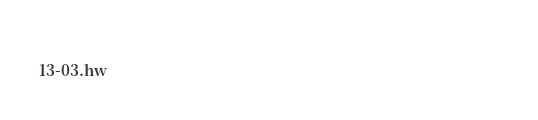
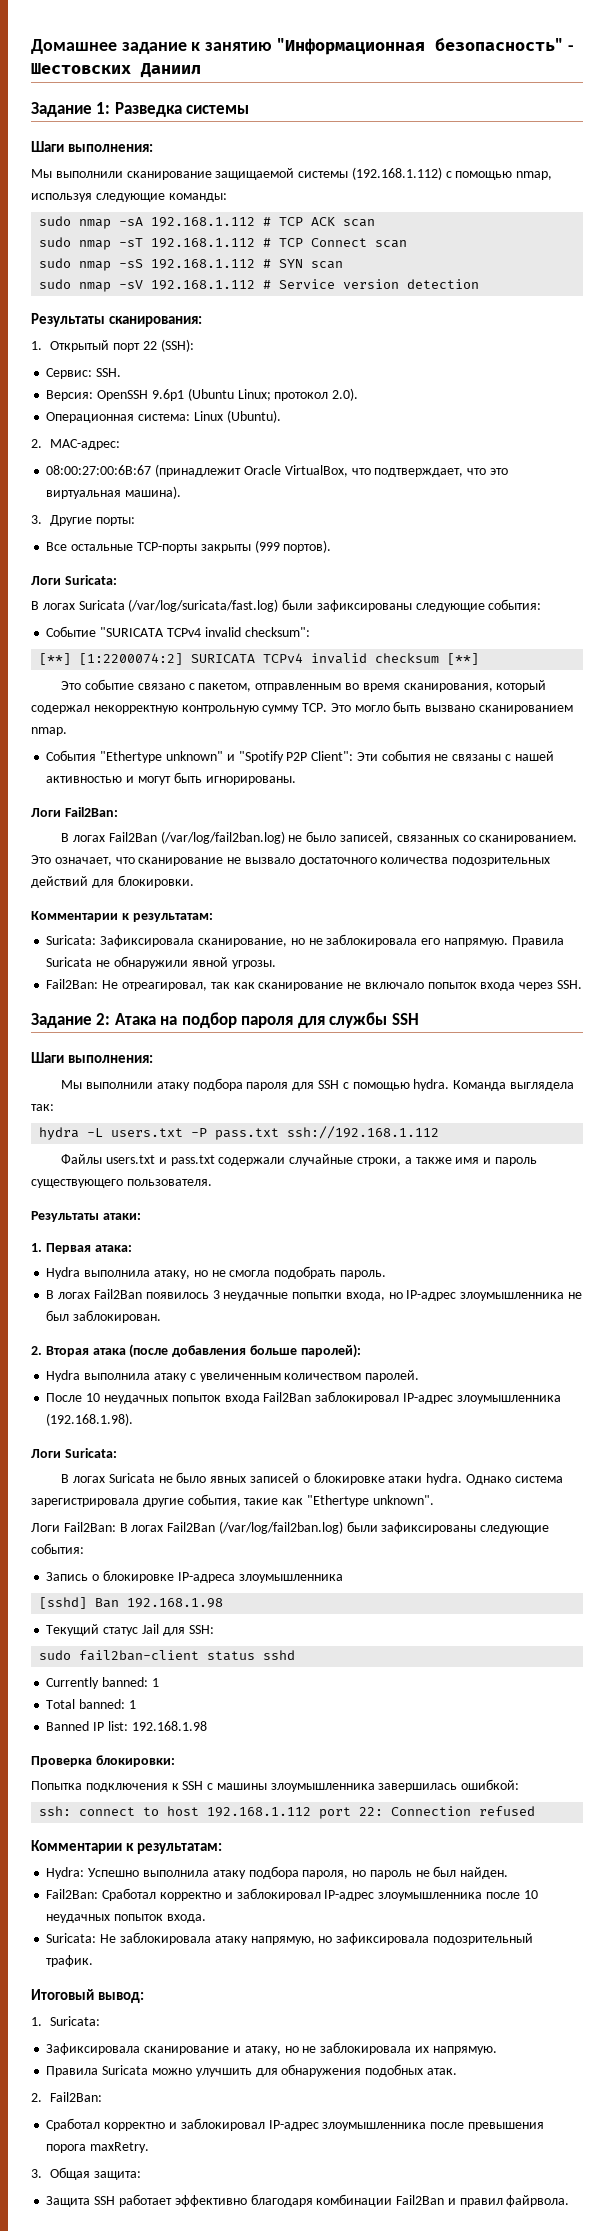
- 13-03.hw
+ Домашнее задание к занятию "Информационная безопасность" - Шестовских Даниил
+ Задание 1: Разведка системы
+ Шаги выполнения:
+ Мы выполнили сканирование защищаемой системы (192.168.1.112) с помощью nmap, используя следующие команды:
+ sudo nmap -sA 192.168.1.112 # TCP ACK scan
+ sudo nmap -sT 192.168.1.112 # TCP Connect scan
+ sudo nmap -sS 192.168.1.112 # SYN scan
+ sudo nmap -sV 192.168.1.112 # Service version detection
+ Результаты сканирования:
+ 1. Открытый порт 22 (SSH):
+ Сервис: SSH.
+ Версия: OpenSSH 9.6p1 (Ubuntu Linux; протокол 2.0).
+ Операционная система: Linux (Ubuntu).
+ 2. MAC-адрес:
+ 08:00:27:00:6B:67 (принадлежит Oracle VirtualBox, что подтверждает, что это виртуальная машина).
+ 3. Другие порты:
+ Все остальные TCP-порты закрыты (999 портов).
+ Логи Suricata:
+ В логах Suricata (/var/log/suricata/fast.log) были зафиксированы следующие события:
+ Событие "SURICATA TCPv4 invalid checksum":
+ [**] [1:2200074:2] SURICATA TCPv4 invalid checksum [**]
+ Это событие связано с пакетом, отправленным во время сканирования, который содержал некорректную контрольную сумму TCP. Это могло быть вызвано сканированием nmap.
+ События "Ethertype unknown" и "Spotify P2P Client": Эти события не связаны с нашей активностью и могут быть игнорированы.
+ Логи Fail2Ban:
+ В логах Fail2Ban (/var/log/fail2ban.log) не было записей, связанных со сканированием. Это означает, что сканирование не вызвало достаточного количества подозрительных действий для блокировки.
+ Комментарии к результатам:
+ Suricata: Зафиксировала сканирование, но не заблокировала его напрямую. Правила Suricata не обнаружили явной угрозы.
+ Fail2Ban: Не отреагировал, так как сканирование не включало попыток входа через SSH.
+ Задание 2: Атака на подбор пароля для службы SSH
+ Шаги выполнения:
+ Мы выполнили атаку подбора пароля для SSH с помощью hydra. Команда выглядела так:
+ hydra -L users.txt -P pass.txt ssh://192.168.1.112
+ Файлы users.txt и pass.txt содержали случайные строки, а также имя и пароль существующего пользователя.
+ Результаты атаки:
+ 1. Первая атака:
+ Hydra выполнила атаку, но не смогла подобрать пароль.
+ В логах Fail2Ban появилось 3 неудачные попытки входа, но IP-адрес злоумышленника не был заблокирован.
+ 2. Вторая атака (после добавления больше паролей):
+ Hydra выполнила атаку с увеличенным количеством паролей.
+ После 10 неудачных попыток входа Fail2Ban заблокировал IP-адрес злоумышленника (192.168.1.98).
+ Логи Suricata:
+ В логах Suricata не было явных записей о блокировке атаки hydra. Однако система зарегистрировала другие события, такие как "Ethertype unknown".
+ Логи Fail2Ban: В логах Fail2Ban (/var/log/fail2ban.log) были зафиксированы следующие события:
+ Запись о блокировке IP-адреса злоумышленника
+ [sshd] Ban 192.168.1.98
+ Текущий статус Jail для SSH:
+ sudo fail2ban-client status sshd
+ Currently banned: 1
+ Total banned: 1
+ Banned IP list: 192.168.1.98
+ Проверка блокировки:
+ Попытка подключения к SSH с машины злоумышленника завершилась ошибкой:
+ ssh: connect to host 192.168.1.112 port 22: Connection refused
+ Комментарии к результатам:
+ Hydra: Успешно выполнила атаку подбора пароля, но пароль не был найден.
+ Fail2Ban: Сработал корректно и заблокировал IP-адрес злоумышленника после 10 неудачных попыток входа.
+ Suricata: Не заблокировала атаку напрямую, но зафиксировала подозрительный трафик.
+ Итоговый вывод:
+ 1. Suricata:
+ Зафиксировала сканирование и атаку, но не заблокировала их напрямую.
+ Правила Suricata можно улучшить для обнаружения подобных атак.
+ 2. Fail2Ban:
+ Сработал корректно и заблокировал IP-адрес злоумышленника после превышения порога maxRetry.
+ 3. Общая защита:
+ Защита SSH работает эффективно благодаря комбинации Fail2Ban и правил файрвола.

